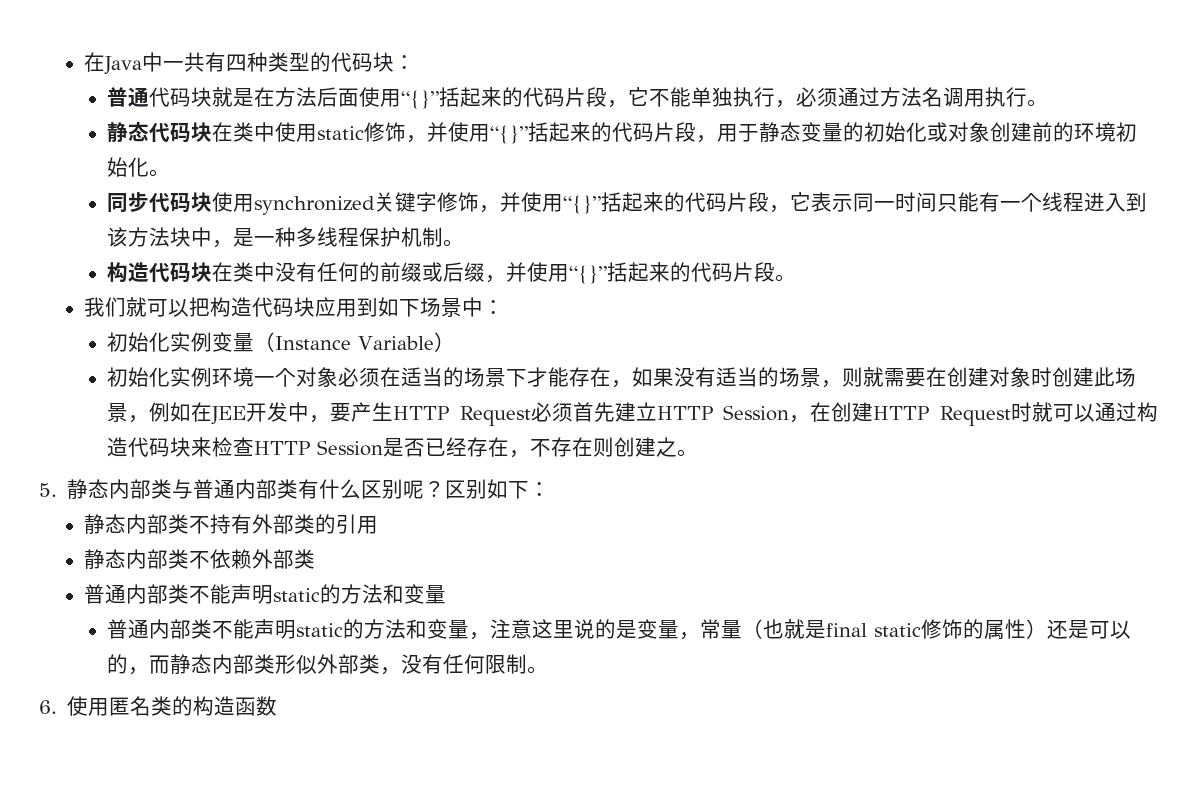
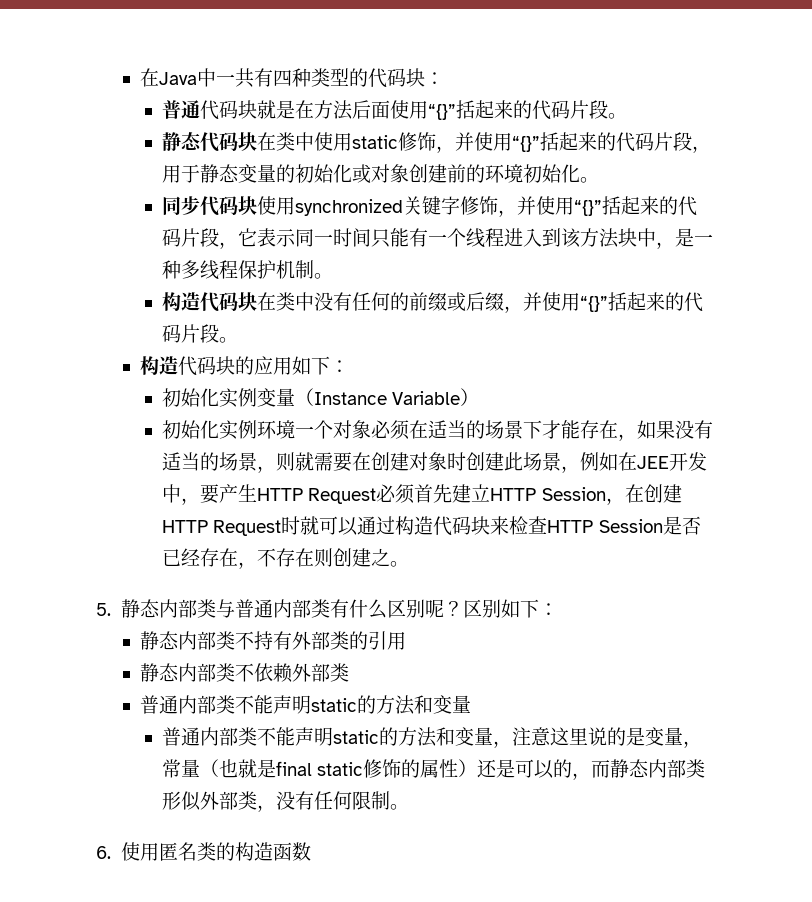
- 普通代码块就是在方法后面使用“{}”括起来的代码片段，它不能单独执行，必须通过方法名调用执行。
+ 普通代码块就是在方法后面使用“{}”括起来的代码片段。
- 我们就可以把构造代码块应用到如下场景中：
+ 构造代码块的应用如下：

